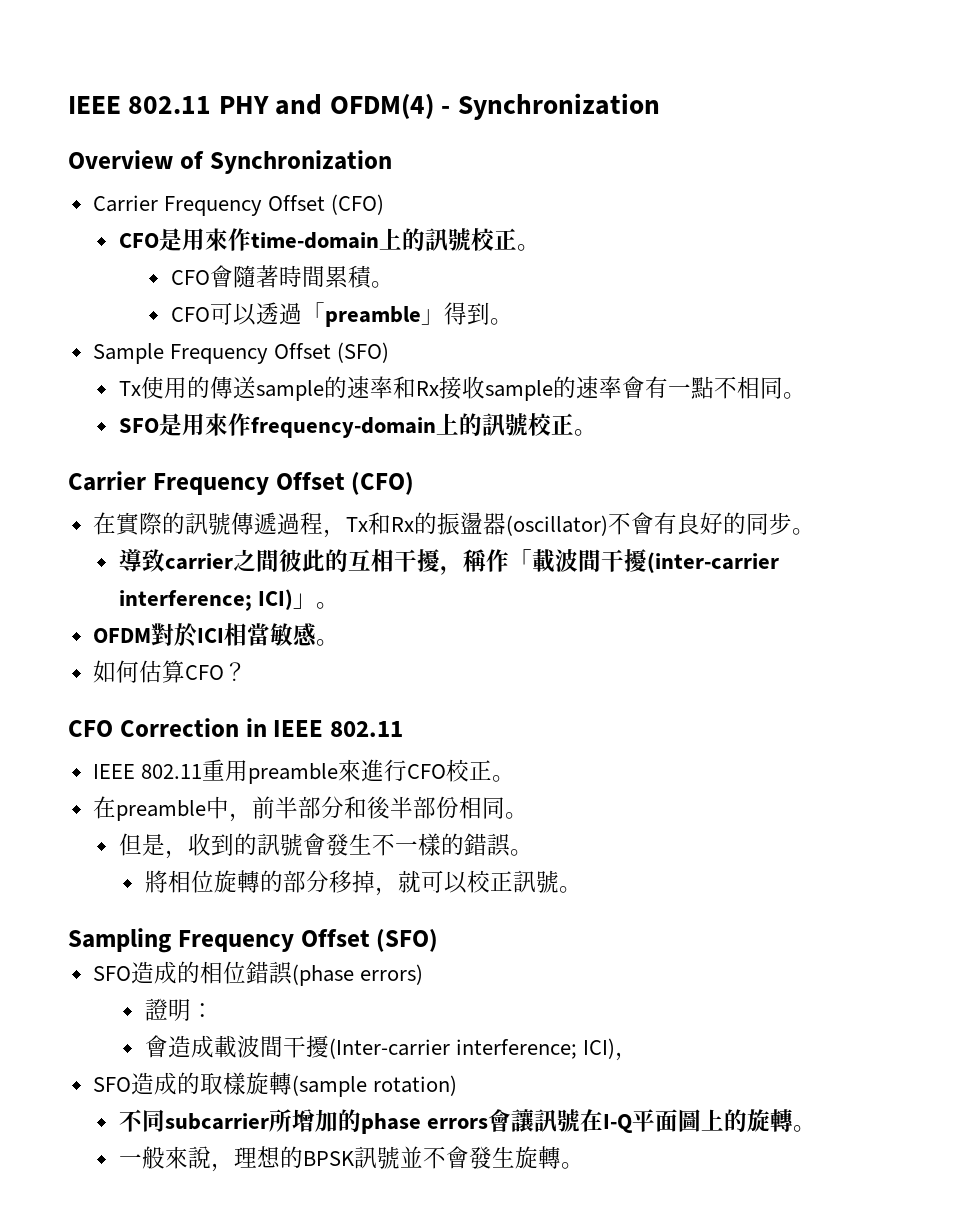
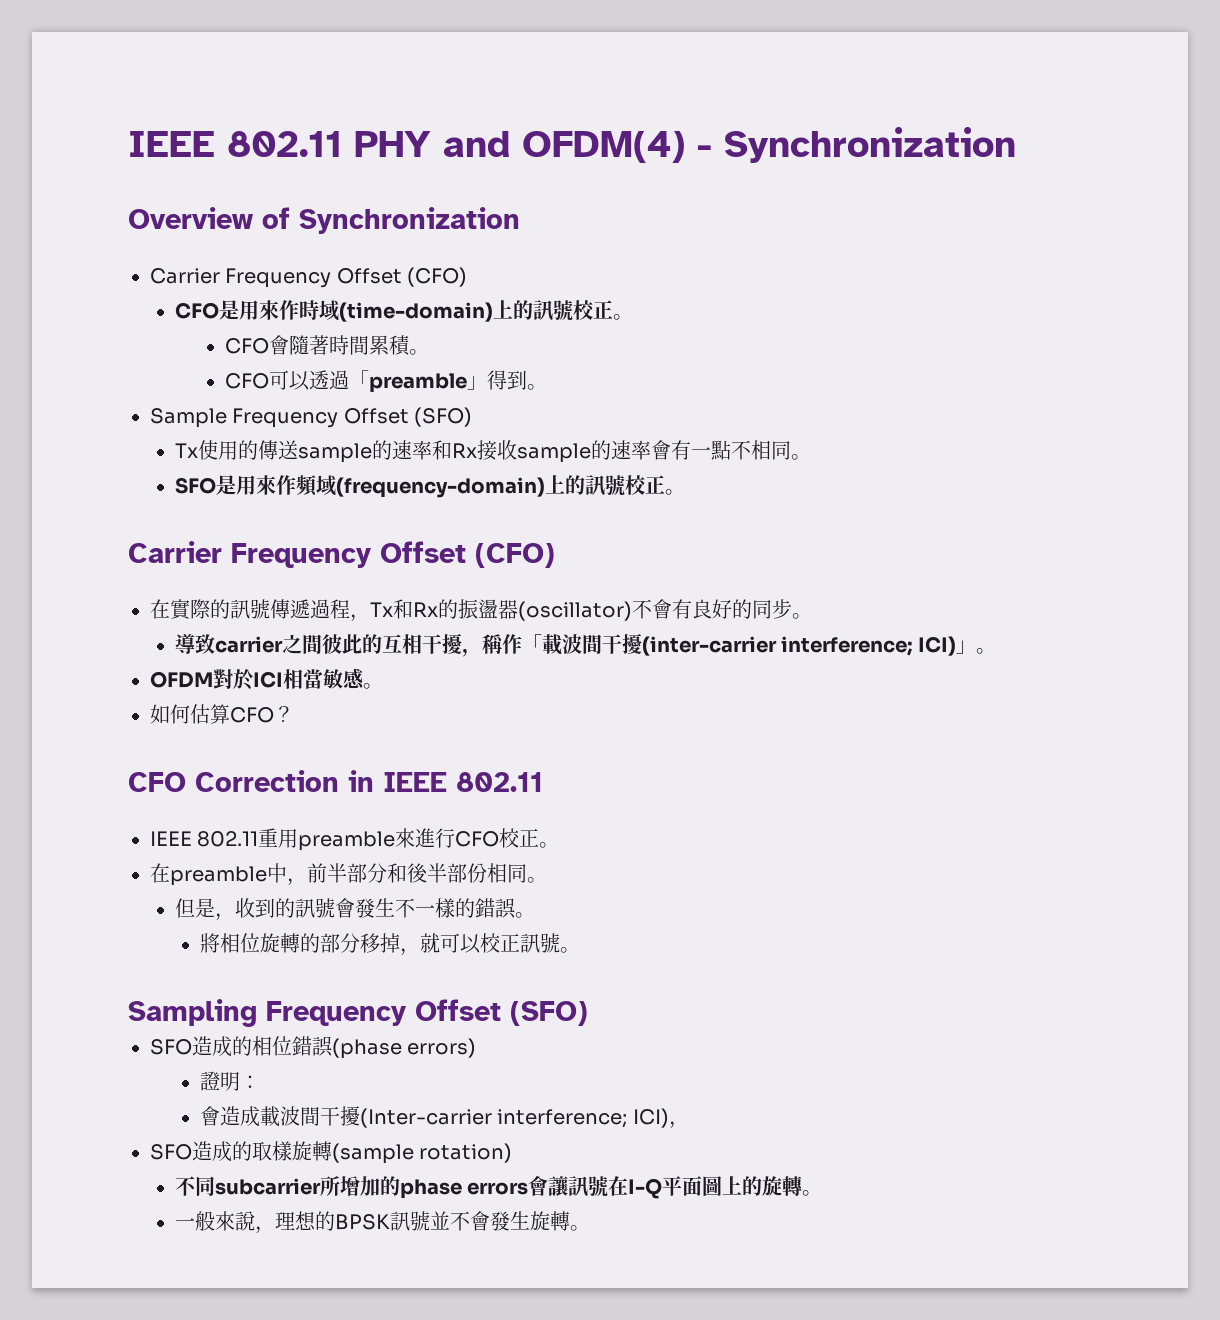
- CFO是用來作time-domain上的訊號校正。
+ CFO是用來作時域(time-domain)上的訊號校正。
- SFO是用來作frequency-domain上的訊號校正。
+ SFO是用來作頻域(frequency-domain)上的訊號校正。

